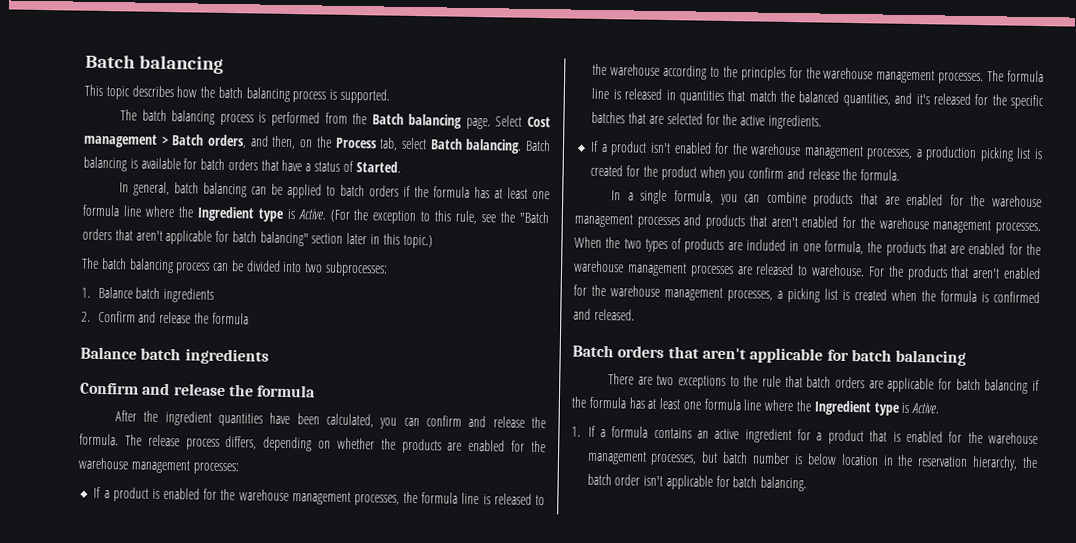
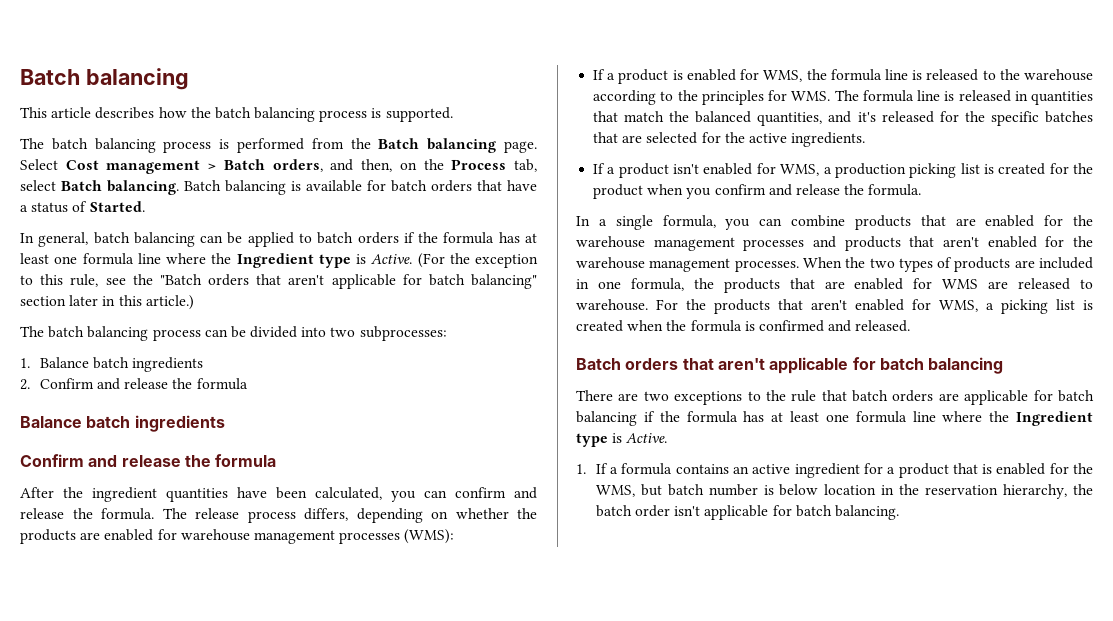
- This topic describes how the batch balancing process is supported.
+ This article describes how the batch balancing process is supported.
- (For the exception to this rule, see the "Batch orders that aren't applicable for batch balancing" section later in this topic.)
+ (For the exception to this rule, see the "Batch orders that aren't applicable for batch balancing" section later in this article.)
- The release process differs, depending on whether the products are enabled for the warehouse management processes:
+ The release process differs, depending on whether the products are enabled for warehouse management processes (WMS):
- If a product is enabled for the warehouse management processes, the formula line is released to the warehouse according to the principles for the warehouse management processes. The formula line is released in quantities that match the balanced quantities, and it's released for the specific batches that are selected for the active ingredients.
+ If a product is enabled for WMS, the formula line is released to the warehouse according to the principles for WMS. The formula line is released in quantities that match the balanced quantities, and it's released for the specific batches that are selected for the active ingredients.
- If a product isn't enabled for the warehouse management processes, a production picking list is created for the product when you confirm and release the formula.
+ If a product isn't enabled for WMS, a production picking list is created for the product when you confirm and release the formula.
- When the two types of products are included in one formula, the products that are enabled for the warehouse management processes are released to warehouse.
+ When the two types of products are included in one formula, the products that are enabled for WMS are released to warehouse.
- For the products that aren't enabled for the warehouse management processes, a picking list is created when the formula is confirmed and released.
+ For the products that aren't enabled for WMS, a picking list is created when the formula is confirmed and released.
- 1. If a formula contains an active ingredient for a product that is enabled for the warehouse management processes, but batch number is below location in the reservation hierarchy, the batch order isn't applicable for batch balancing.
+ 1. If a formula contains an active ingredient for a product that is enabled for the WMS, but batch number is below location in the reservation hierarchy, the batch order isn't applicable for batch balancing.

